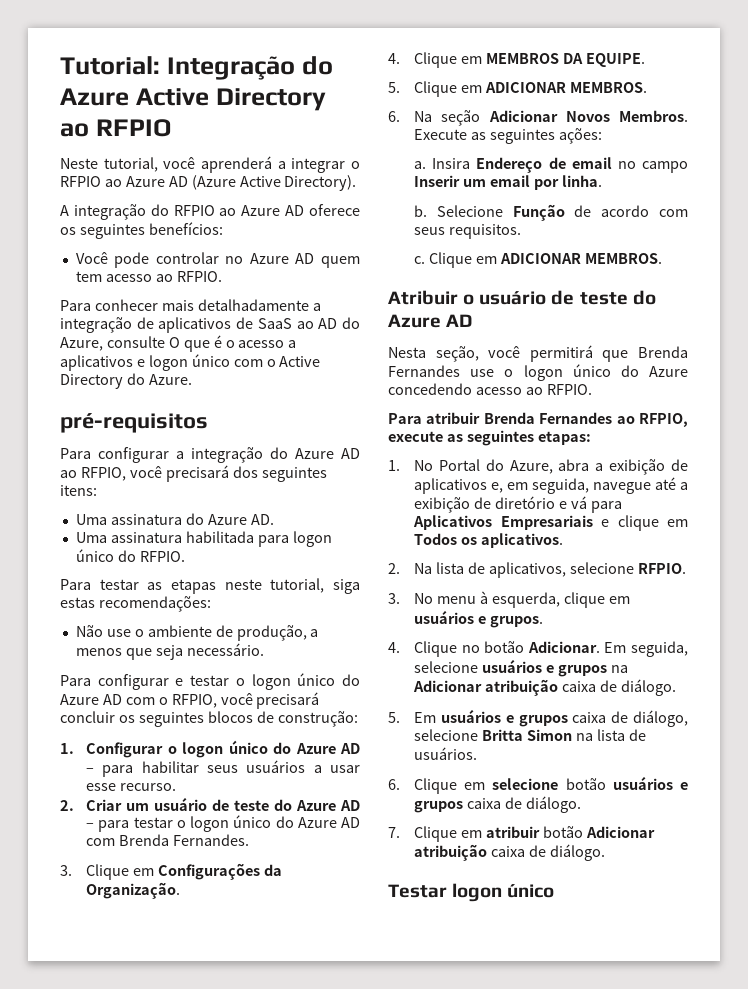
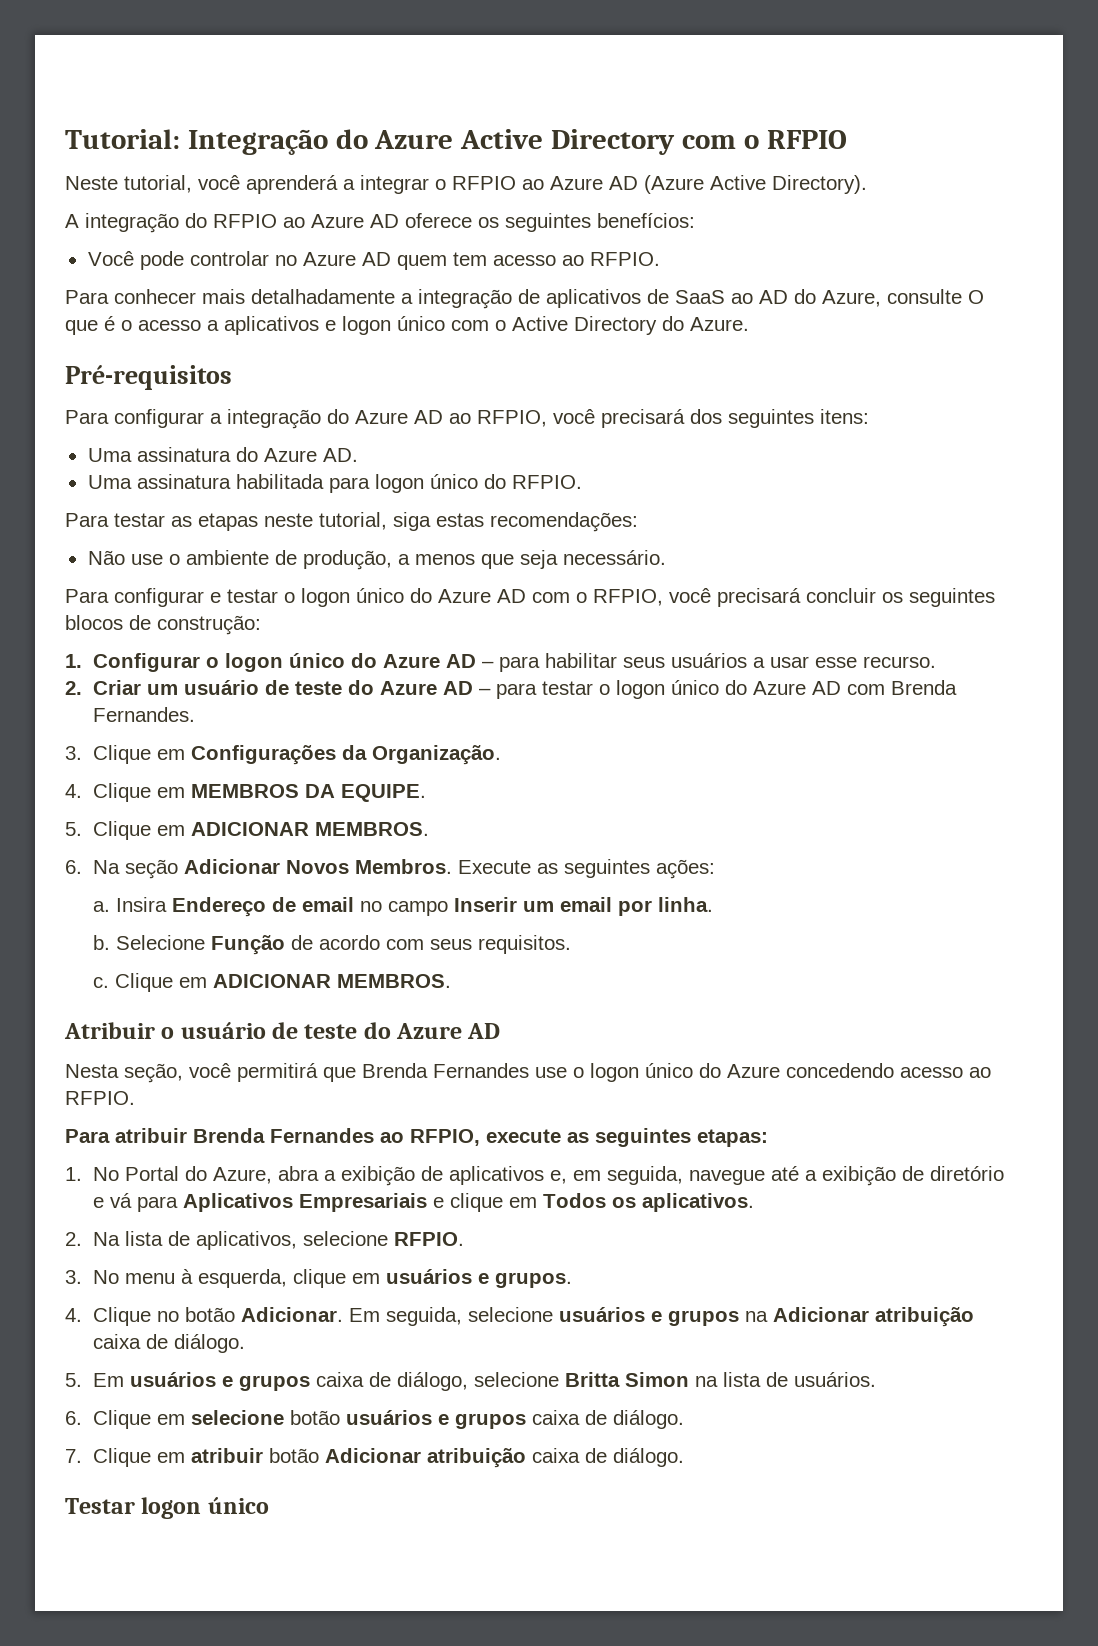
- Tutorial: Integração do Azure Active Directory ao RFPIO
+ Tutorial: Integração do Azure Active Directory com o RFPIO
- pré-requisitos
+ Pré-requisitos

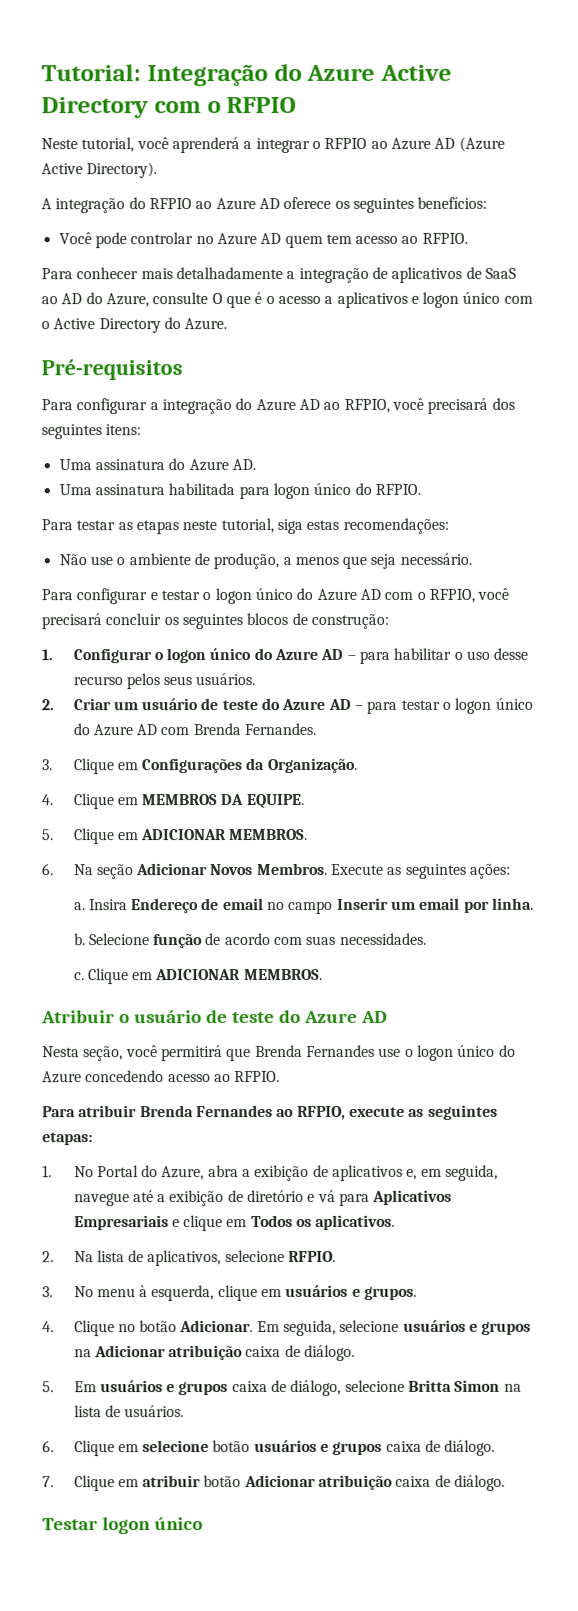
- 1. Configurar o logon único do Azure AD – para habilitar seus usuários a usar esse recurso.
+ 1. Configurar o logon único do Azure AD – para habilitar o uso desse recurso pelos seus usuários.
- Selecione Função de acordo com seus requisitos.
+ Selecione função de acordo com suas necessidades.

